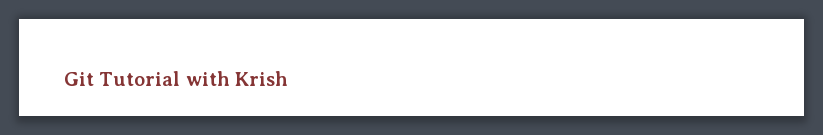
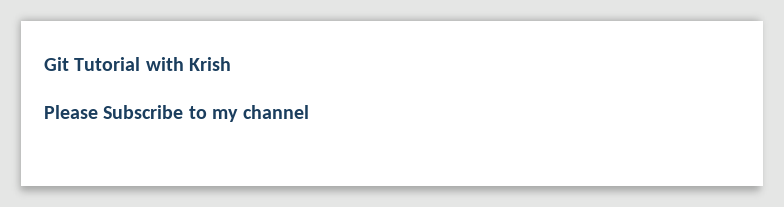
+ Please Subscribe to my channel

